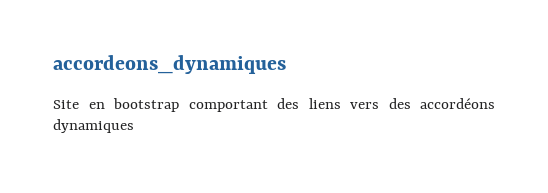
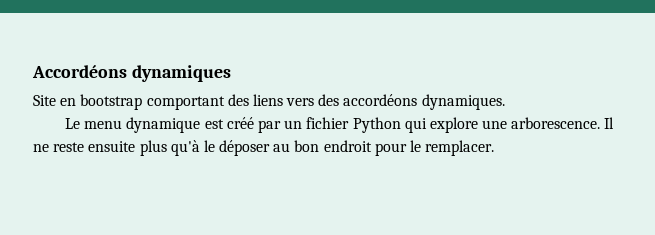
- accordeons_dynamiques
+ Accordéons dynamiques
- Site en bootstrap comportant des liens vers des accordéons dynamiques
+ Site en bootstrap comportant des liens vers des accordéons dynamiques.
+ Le menu dynamique est créé par un fichier Python qui explore une arborescence. Il ne reste ensuite plus qu'à le déposer au bon endroit pour le remplacer.

